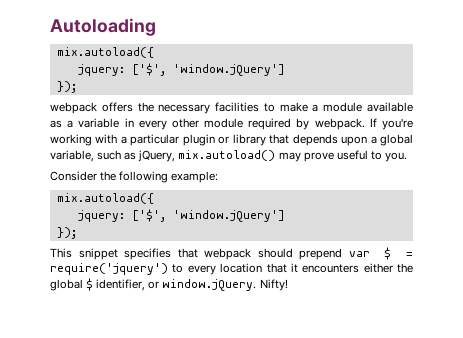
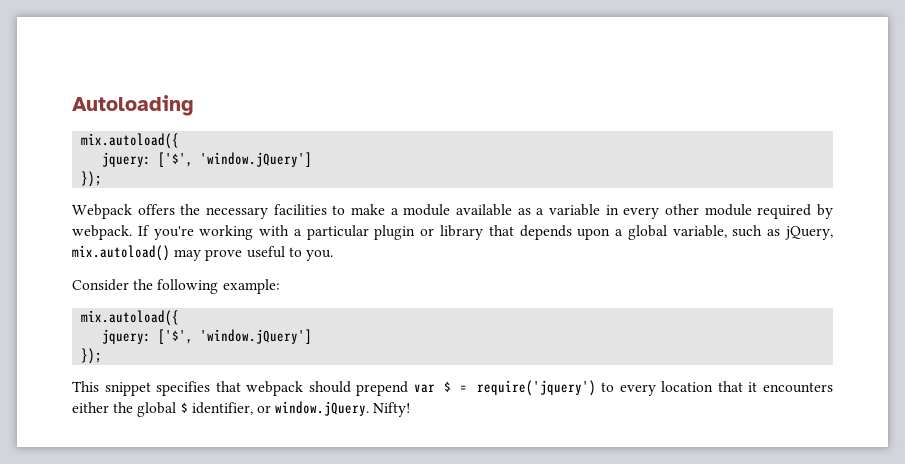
- webpack offers the necessary facilities to make a module available as a variable in every other module required by webpack.
+ Webpack offers the necessary facilities to make a module available as a variable in every other module required by webpack.

